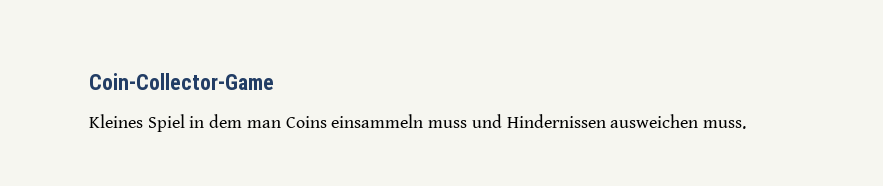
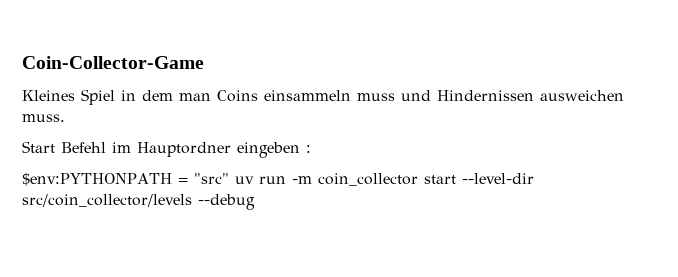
+ Start Befehl im Hauptordner eingeben :
+ $env:PYTHONPATH = "src" uv run -m coin_collector start --level-dir src/coin_collector/levels --debug

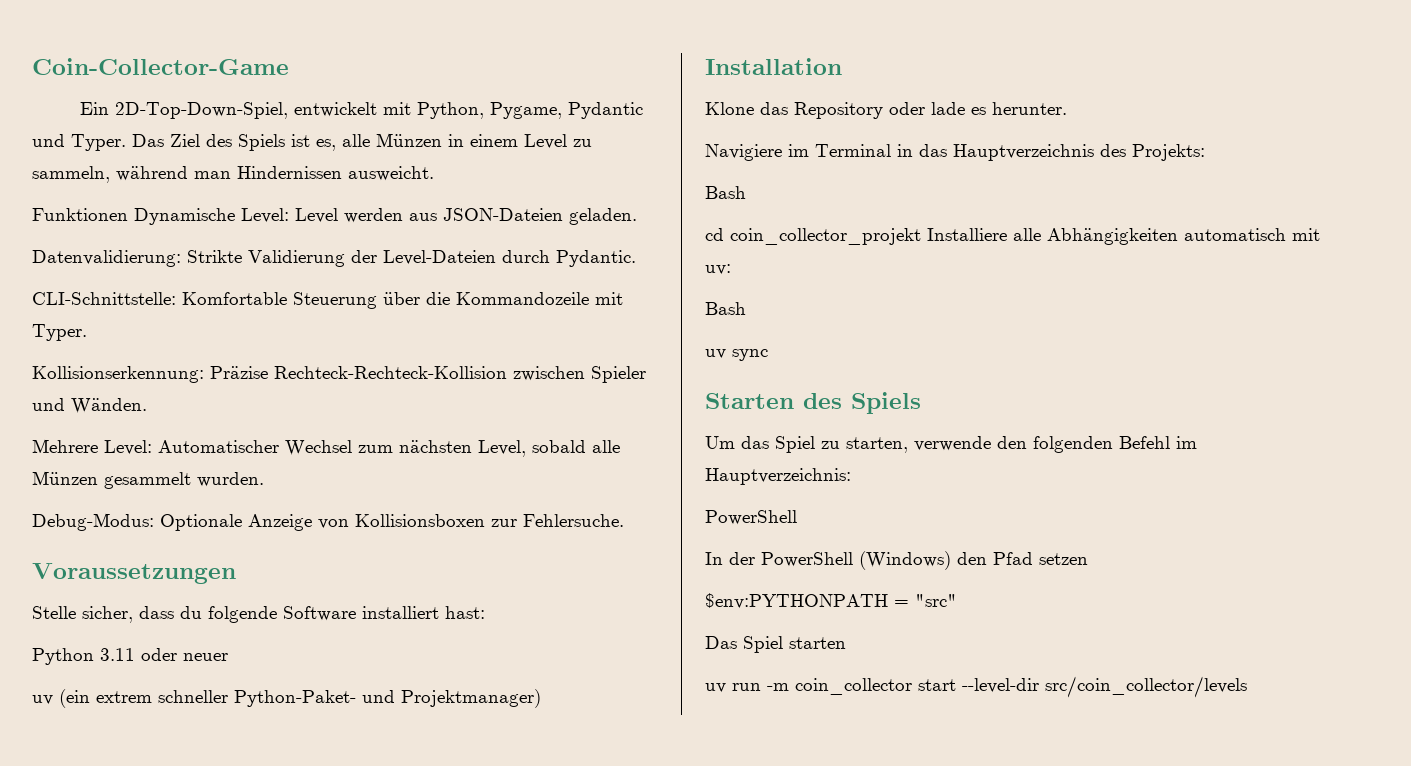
- Kleines Spiel in dem man Coins einsammeln muss und Hindernissen ausweichen muss.
- Start Befehl im Hauptordner eingeben :
+ Ein 2D-Top-Down-Spiel, entwickelt mit Python, Pygame, Pydantic und Typer. Das Ziel des Spiels ist es, alle Münzen in einem Level zu sammeln, während man Hindernissen ausweicht.
+ Funktionen Dynamische Level: Level werden aus JSON-Dateien geladen.
+ Datenvalidierung: Strikte Validierung der Level-Dateien durch Pydantic.
+ CLI-Schnittstelle: Komfortable Steuerung über die Kommandozeile mit Typer.
+ Kollisionserkennung: Präzise Rechteck-Rechteck-Kollision zwischen Spieler und Wänden.
+ Mehrere Level: Automatischer Wechsel zum nächsten Level, sobald alle Münzen gesammelt wurden.
+ Debug-Modus: Optionale Anzeige von Kollisionsboxen zur Fehlersuche.
+ Voraussetzungen
+ Stelle sicher, dass du folgende Software installiert hast:
+ Python 3.11 oder neuer
+ uv (ein extrem schneller Python-Paket- und Projektmanager)
+ Installation
+ Klone das Repository oder lade es herunter.
+ Navigiere im Terminal in das Hauptverzeichnis des Projekts:
+ Bash
+ cd coin_collector_projekt Installiere alle Abhängigkeiten automatisch mit uv:
+ Bash
+ uv sync
+ Starten des Spiels
+ Um das Spiel zu starten, verwende den folgenden Befehl im Hauptverzeichnis:
+ PowerShell
+ In der PowerShell (Windows) den Pfad setzen
- $env:PYTHONPATH = "src" uv run -m coin_collector start --level-dir src/coin_collector/levels --debug
+ $env:PYTHONPATH = "src"
+ Das Spiel starten
+ uv run -m coin_collector start --level-dir src/coin_collector/levels

